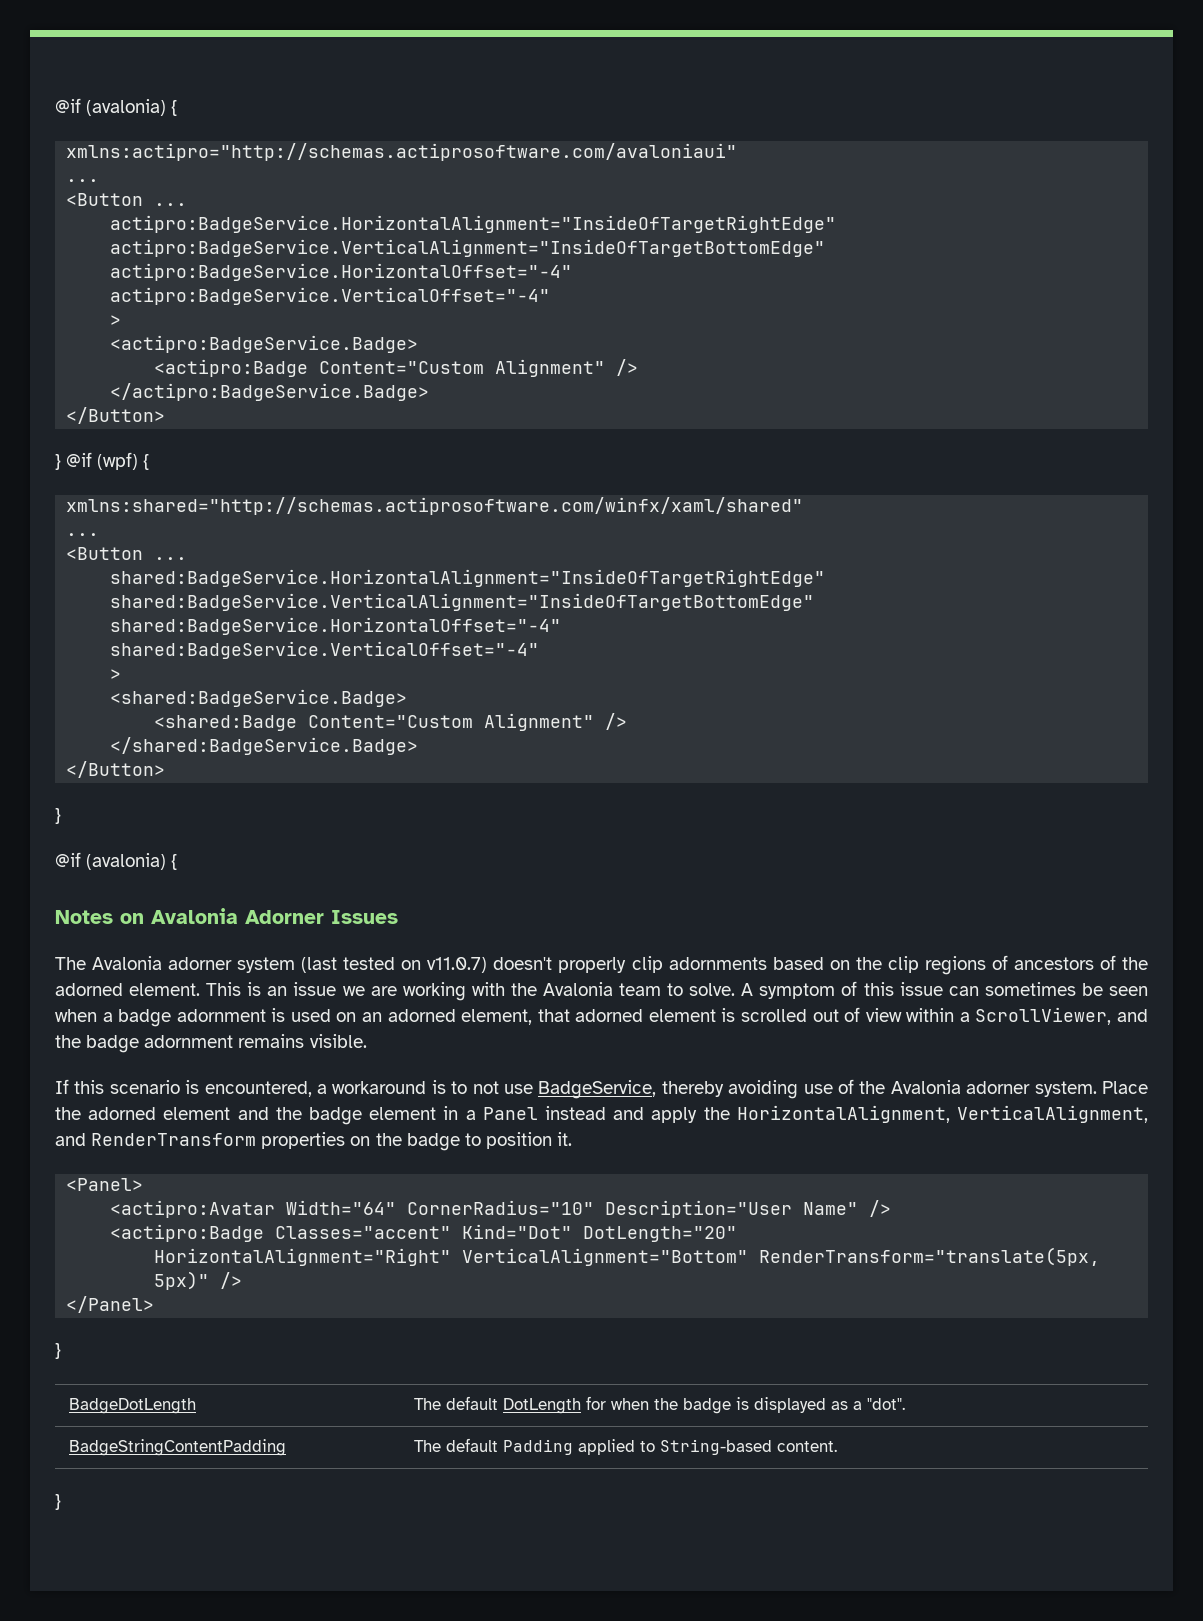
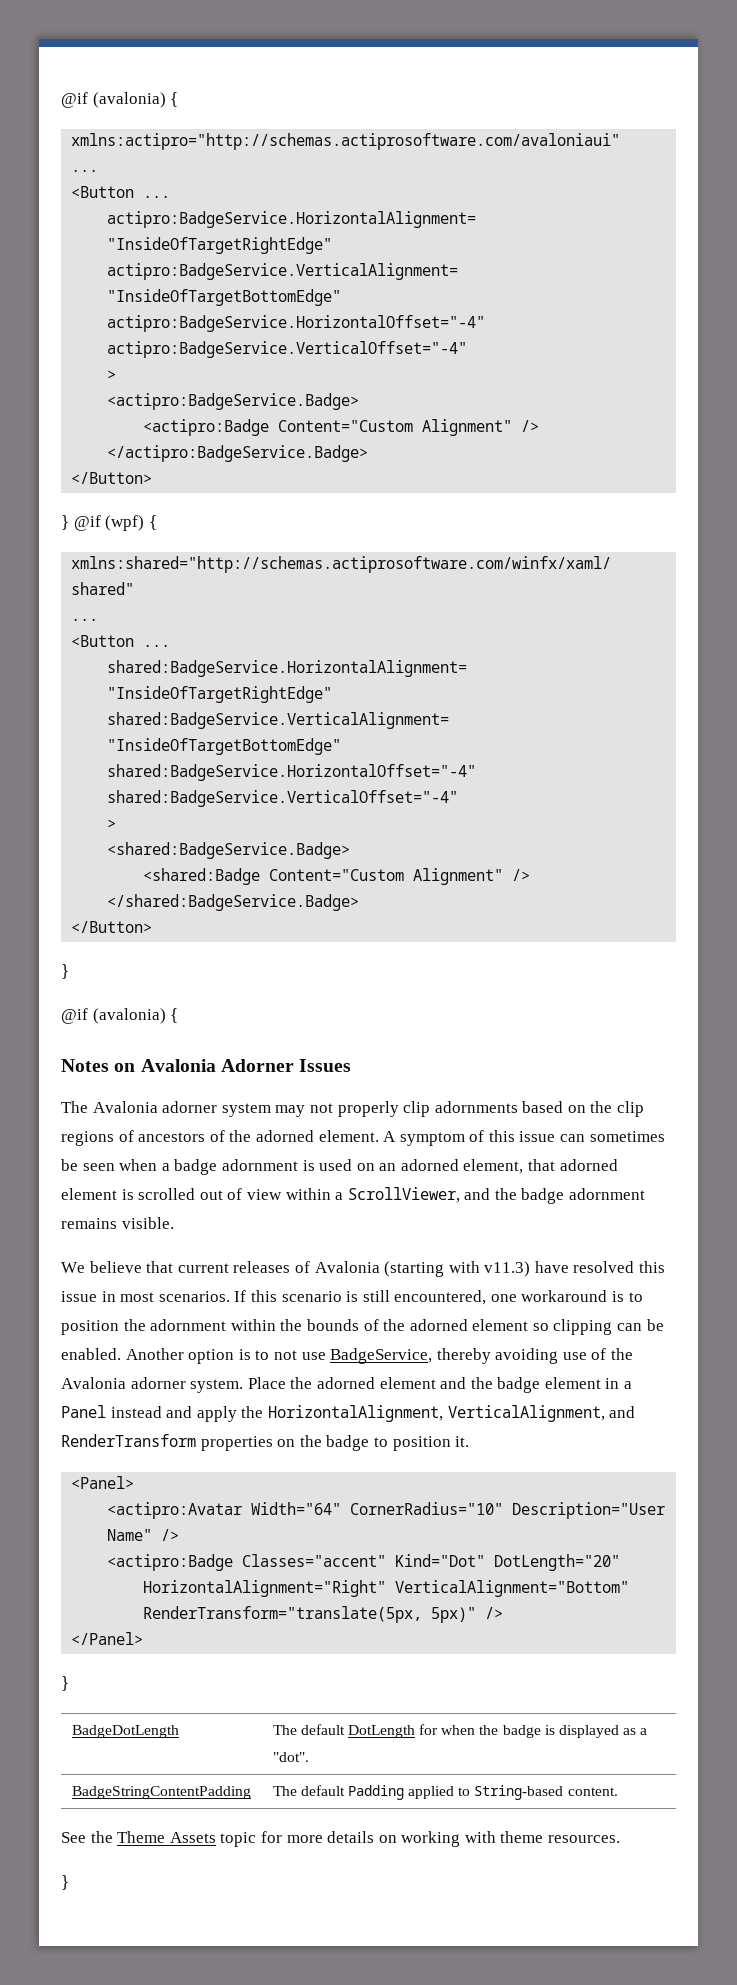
- The Avalonia adorner system (last tested on v11.0.7) doesn't properly clip adornments based on the clip regions of ancestors of the adorned element.
+ The Avalonia adorner system may not properly clip adornments based on the clip regions of ancestors of the adorned element.
- This is an issue we are working with the Avalonia team to solve.
- If this scenario is encountered, a workaround is to not use BadgeService, thereby avoiding use of the Avalonia adorner system.
+ We believe that current releases of Avalonia (starting with v11.3) have resolved this issue in most scenarios. If this scenario is still encountered, one workaround is to position the adornment within the bounds of the adorned element so clipping can be enabled. Another option is to not use BadgeService, thereby avoiding use of the Avalonia adorner system.
+ See the Theme Assets topic for more details on working with theme resources.

